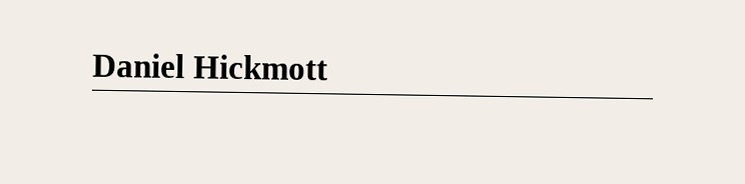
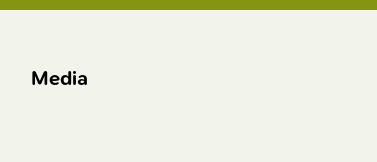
- Daniel Hickmott
+ Media

